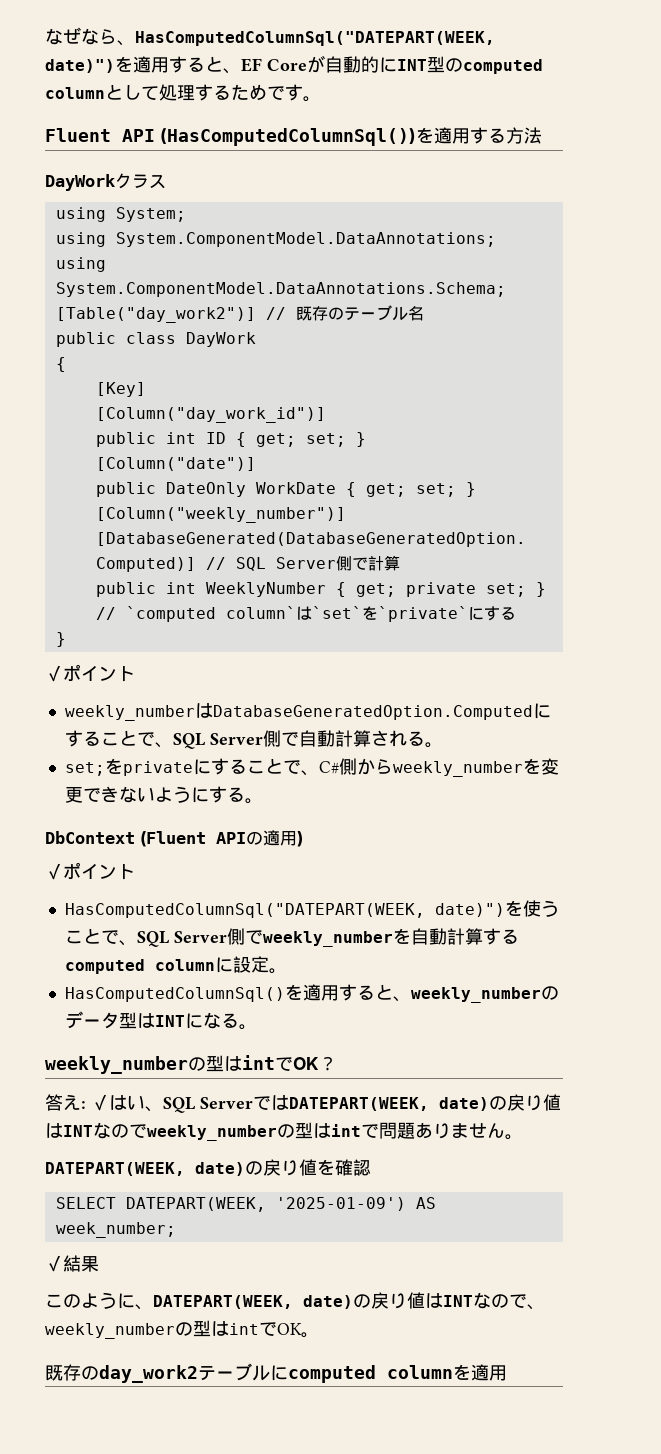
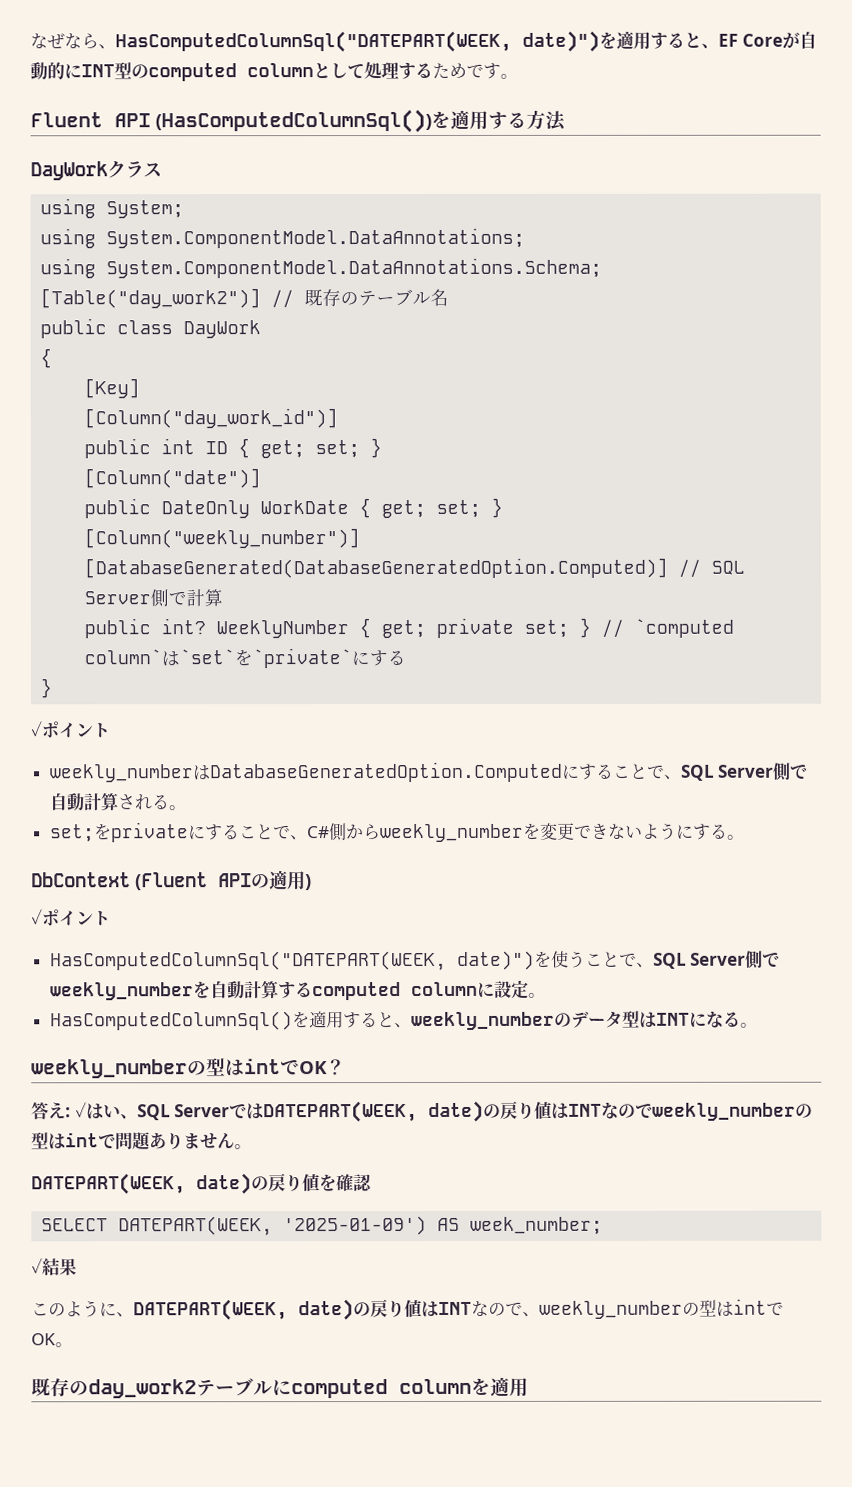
- public int WeeklyNumber { get; private set; } // `computed column`は`set`を`private`にする
+ public int? WeeklyNumber { get; private set; } // `computed column`は`set`を`private`にする

